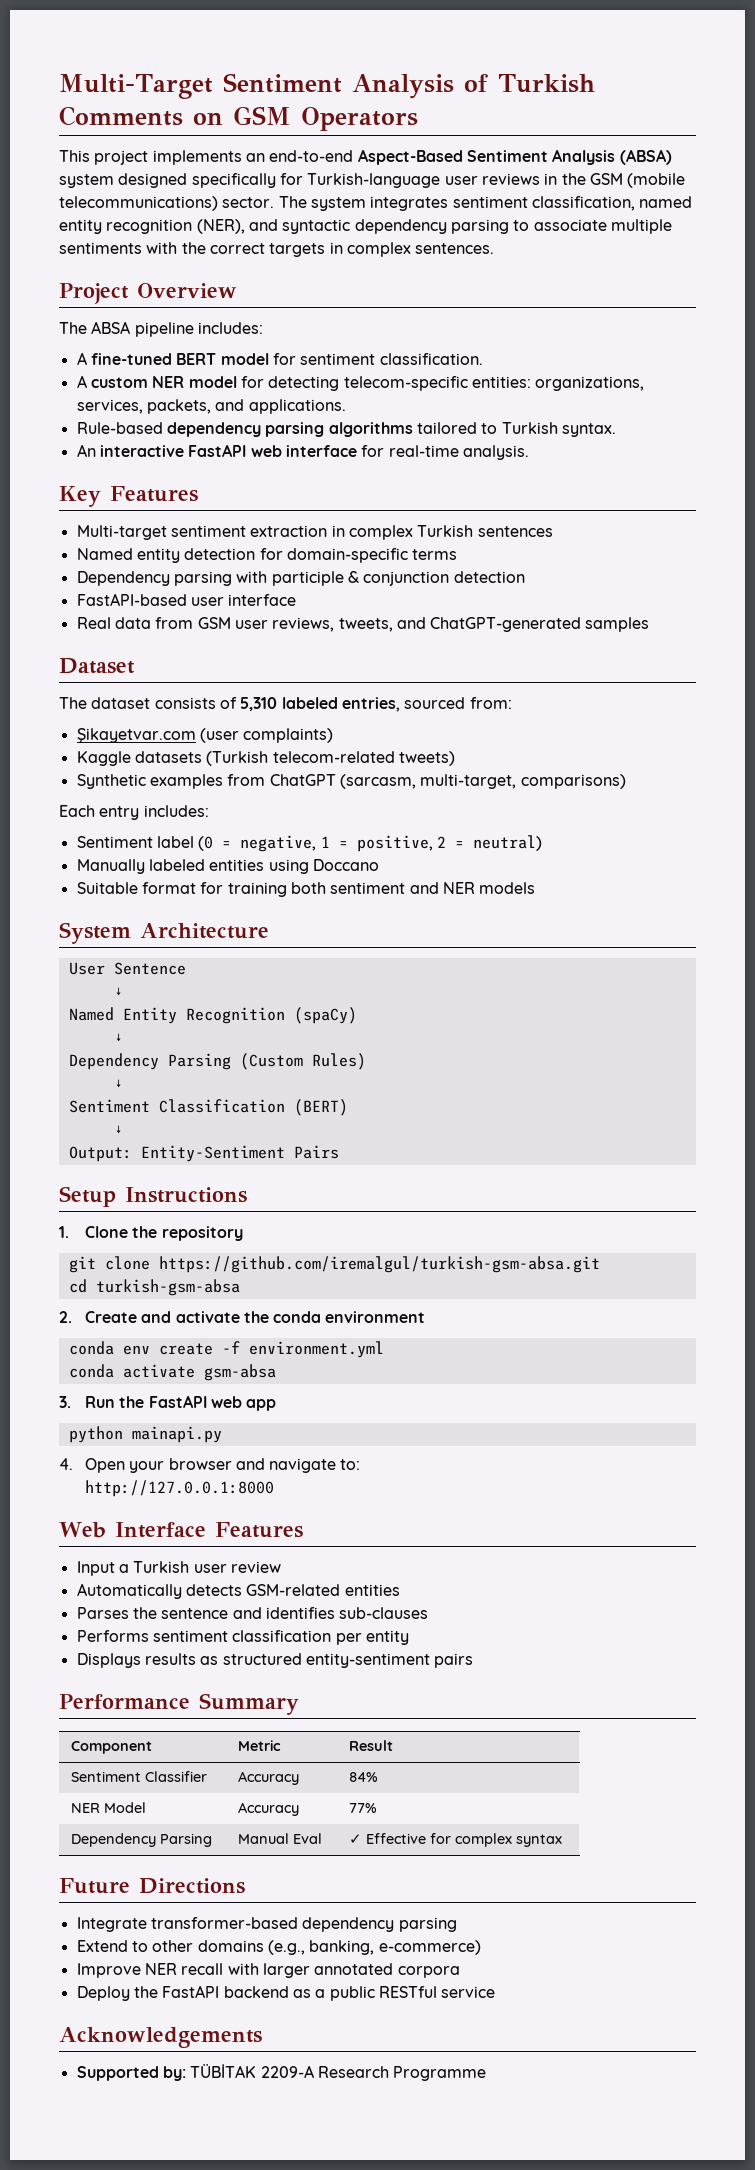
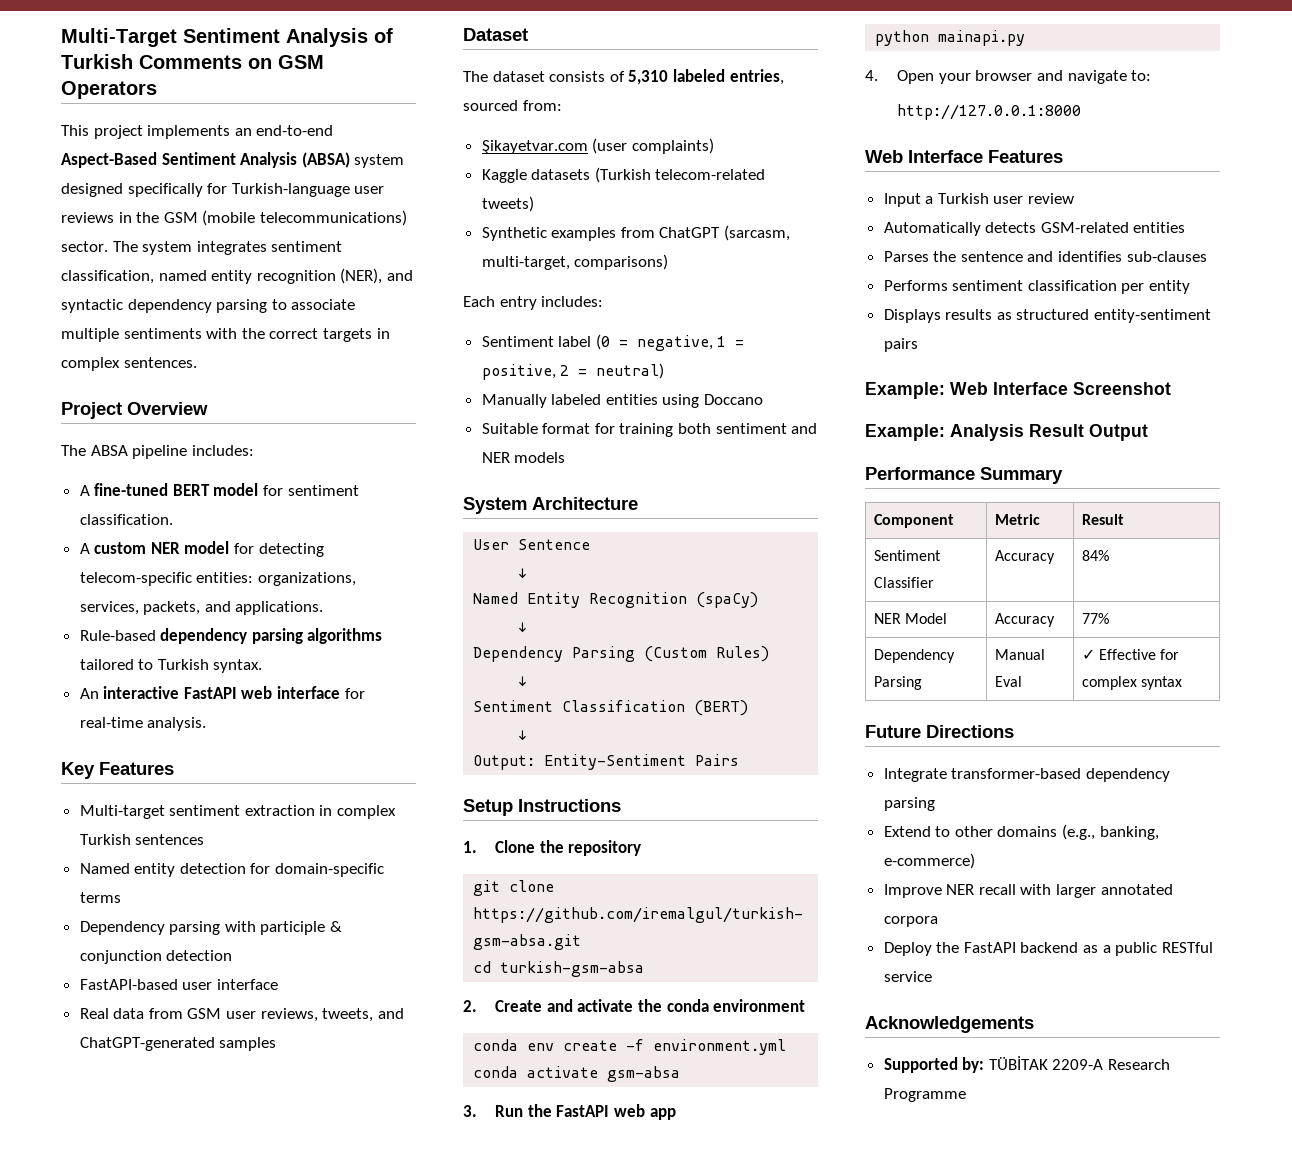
+ Example: Web Interface Screenshot
+ Example: Analysis Result Output

